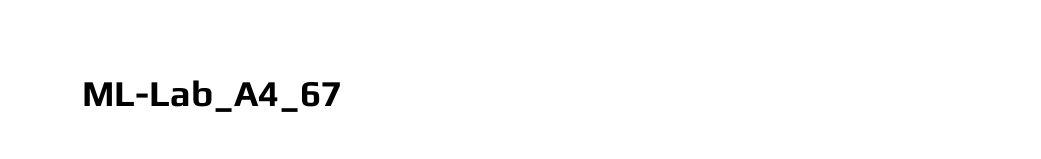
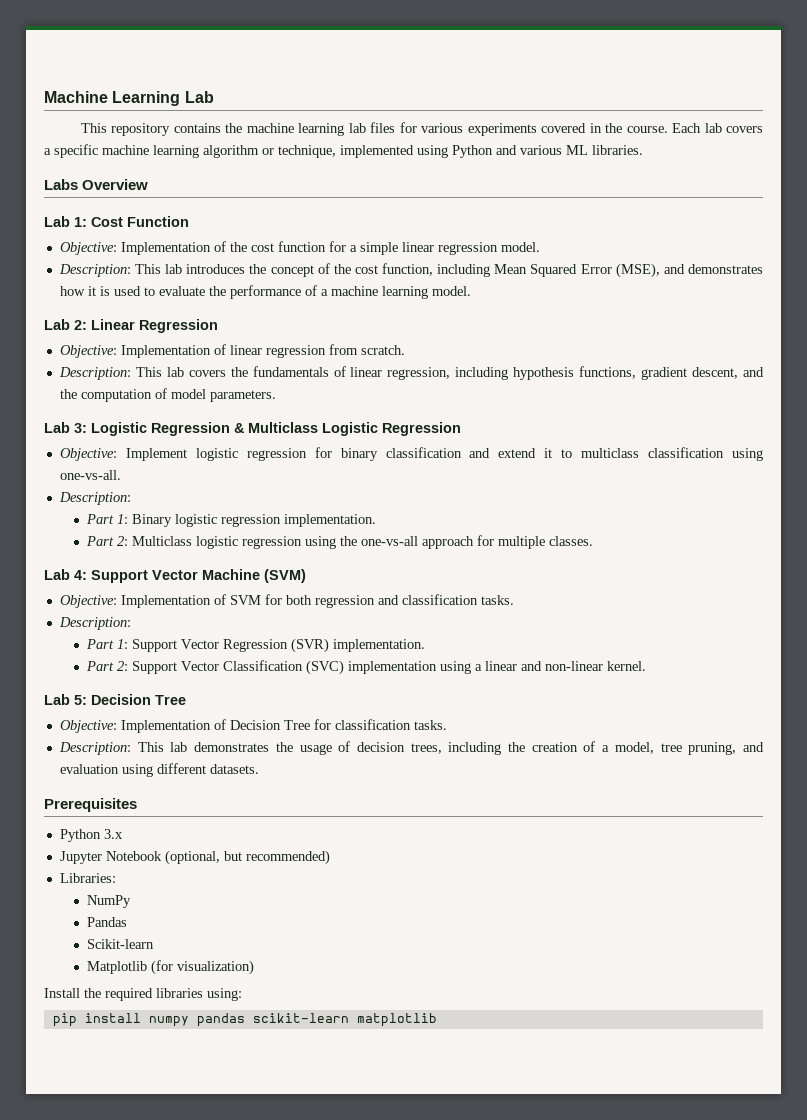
- ML-Lab_A4_67
+ Machine Learning Lab
+ This repository contains the machine learning lab files for various experiments covered in the course. Each lab covers a specific machine learning algorithm or technique, implemented using Python and various ML libraries.
+ Labs Overview
+ Lab 1: Cost Function
+ Objective: Implementation of the cost function for a simple linear regression model.
+ Description: This lab introduces the concept of the cost function, including Mean Squared Error (MSE), and demonstrates how it is used to evaluate the performance of a machine learning model.
+ Lab 2: Linear Regression
+ Objective: Implementation of linear regression from scratch.
+ Description: This lab covers the fundamentals of linear regression, including hypothesis functions, gradient descent, and the computation of model parameters.
+ Lab 3: Logistic Regression & Multiclass Logistic Regression
+ Objective: Implement logistic regression for binary classification and extend it to multiclass classification using one-vs-all.
+ Description:
+ Part 1: Binary logistic regression implementation.
+ Part 2: Multiclass logistic regression using the one-vs-all approach for multiple classes.
+ Lab 4: Support Vector Machine (SVM)
+ Objective: Implementation of SVM for both regression and classification tasks.
+ Description:
+ Part 1: Support Vector Regression (SVR) implementation.
+ Part 2: Support Vector Classification (SVC) implementation using a linear and non-linear kernel.
+ Lab 5: Decision Tree
+ Objective: Implementation of Decision Tree for classification tasks.
+ Description: This lab demonstrates the usage of decision trees, including the creation of a model, tree pruning, and evaluation using different datasets.
+ Prerequisites
+ Python 3.x
+ Jupyter Notebook (optional, but recommended)
+ Libraries:
+ NumPy
+ Pandas
+ Scikit-learn
+ Matplotlib (for visualization)
+ Install the required libraries using:
+ pip install numpy pandas scikit-learn matplotlib

